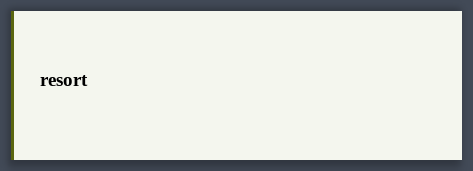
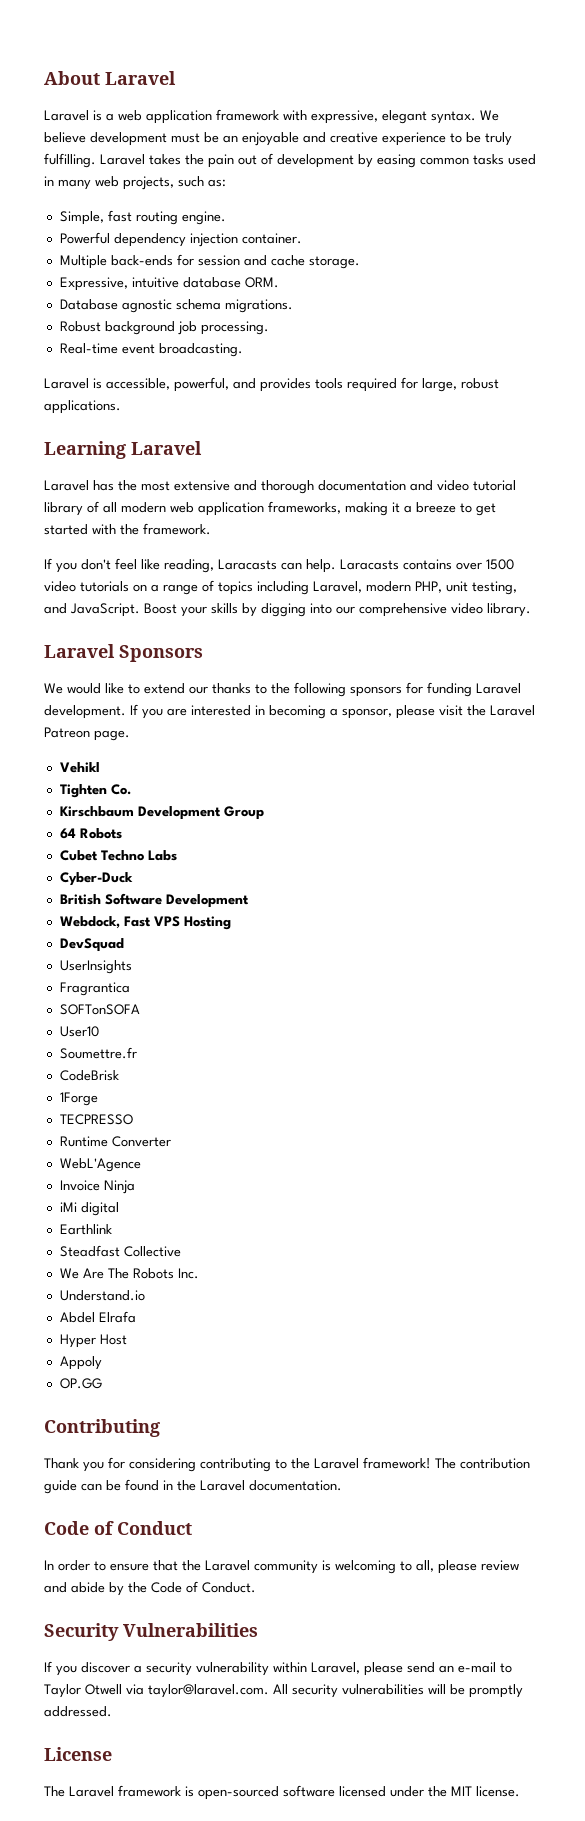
- resort
+ About Laravel
+ Laravel is a web application framework with expressive, elegant syntax. We believe development must be an enjoyable and creative experience to be truly fulfilling. Laravel takes the pain out of development by easing common tasks used in many web projects, such as:
+ Simple, fast routing engine.
+ Powerful dependency injection container.
+ Multiple back-ends for session and cache storage.
+ Expressive, intuitive database ORM.
+ Database agnostic schema migrations.
+ Robust background job processing.
+ Real-time event broadcasting.
+ Laravel is accessible, powerful, and provides tools required for large, robust applications.
+ Learning Laravel
+ Laravel has the most extensive and thorough documentation and video tutorial library of all modern web application frameworks, making it a breeze to get started with the framework.
+ If you don't feel like reading, Laracasts can help. Laracasts contains over 1500 video tutorials on a range of topics including Laravel, modern PHP, unit testing, and JavaScript. Boost your skills by digging into our comprehensive video library.
+ Laravel Sponsors
+ We would like to extend our thanks to the following sponsors for funding Laravel development. If you are interested in becoming a sponsor, please visit the Laravel Patreon page.
+ Vehikl
+ Tighten Co.
+ Kirschbaum Development Group
+ 64 Robots
+ Cubet Techno Labs
+ Cyber-Duck
+ British Software Development
+ Webdock, Fast VPS Hosting
+ DevSquad
+ UserInsights
+ Fragrantica
+ SOFTonSOFA
+ User10
+ Soumettre.fr
+ CodeBrisk
+ 1Forge
+ TECPRESSO
+ Runtime Converter
+ WebL'Agence
+ Invoice Ninja
+ iMi digital
+ Earthlink
+ Steadfast Collective
+ We Are The Robots Inc.
+ Understand.io
+ Abdel Elrafa
+ Hyper Host
+ Appoly
+ OP.GG
+ Contributing
+ Thank you for considering contributing to the Laravel framework! The contribution guide can be found in the Laravel documentation.
+ Code of Conduct
+ In order to ensure that the Laravel community is welcoming to all, please review and abide by the Code of Conduct.
+ Security Vulnerabilities
+ If you discover a security vulnerability within Laravel, please send an e-mail to Taylor Otwell via taylor@laravel.com. All security vulnerabilities will be promptly addressed.
+ License
+ The Laravel framework is open-sourced software licensed under the MIT license.

